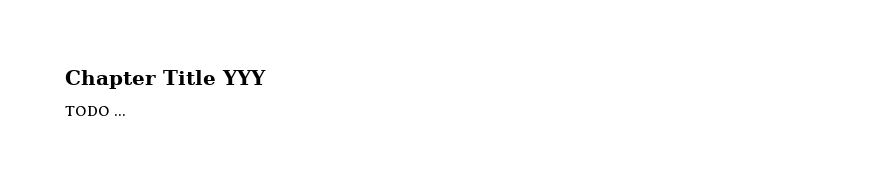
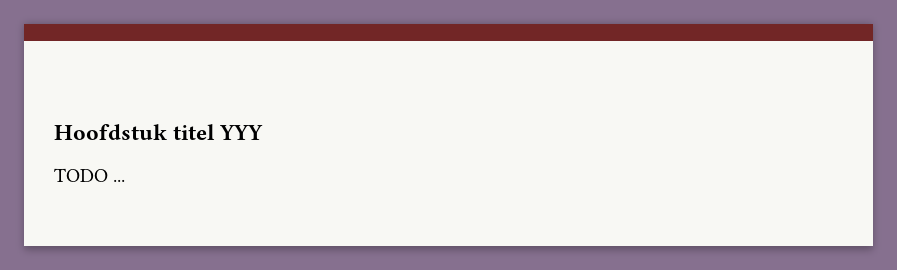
- Chapter Title YYY
+ Hoofdstuk titel YYY

